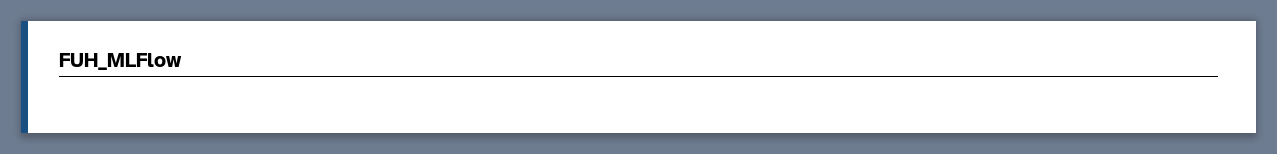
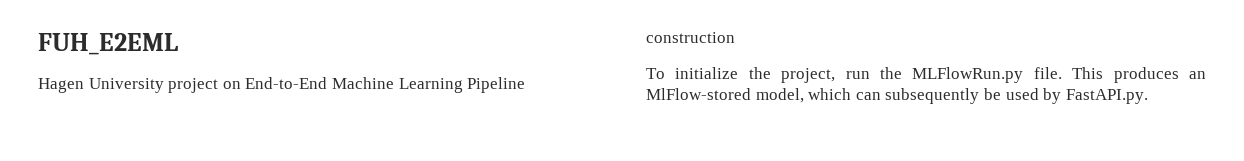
- FUH_MLFlow
+ FUH_E2EML
+ Hagen University project on End-to-End Machine Learning Pipeline construction
+ To initialize the project, run the MLFlowRun.py file. This produces an MlFlow-stored model, which can subsequently be used by FastAPI.py.

